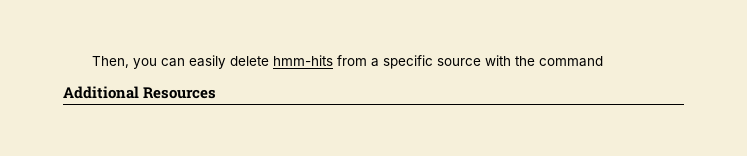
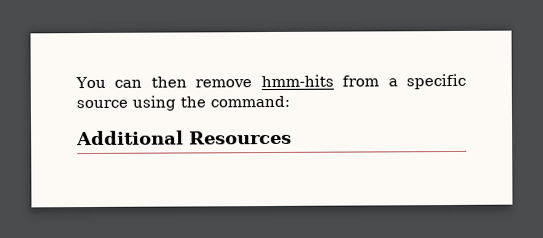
- Then, you can easily delete hmm-hits from a specific source with the command
+ You can then remove hmm-hits from a specific source using the command:

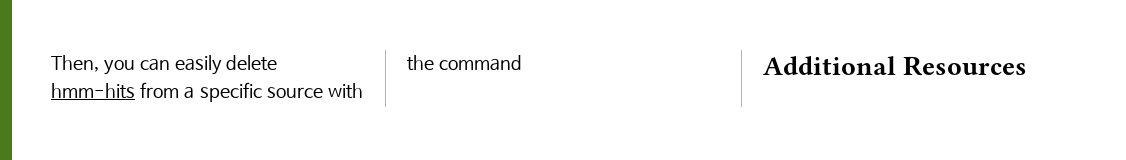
- You can then remove hmm-hits from a specific source using the command:
+ Then, you can easily delete hmm-hits from a specific source with the command

